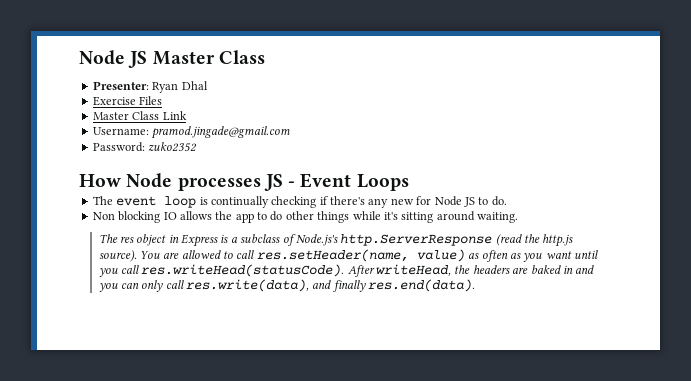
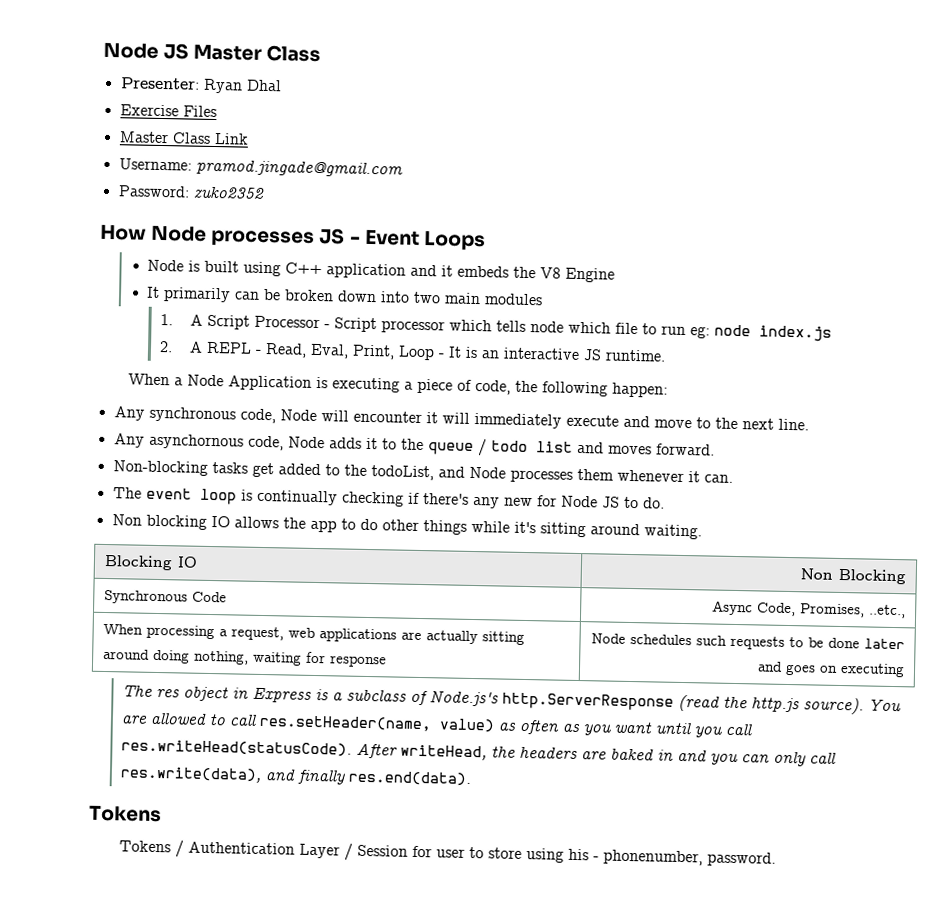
+ Node is built using C++ application and it embeds the V8 Engine
+ It primarily can be broken down into two main modules
+ 1. A Script Processor - Script processor which tells node which file to run eg: node index.js
+ 2. A REPL - Read, Eval, Print, Loop - It is an interactive JS runtime.
+ When a Node Application is executing a piece of code, the following happen:
+ Any synchronous code, Node will encounter it will immediately execute and move to the next line.
+ Any asynchornous code, Node adds it to the queue / todo list and moves forward.
+ Non-blocking tasks get added to the todoList, and Node processes them whenever it can.
+ Blocking IO | Non Blocking
+ Synchronous Code | Async Code, Promises, ..etc.,
+ When processing a request, web applications are actually sitting around doing nothing, waiting for response | Node schedules such requests to be done later and goes on executing
  You are allowed to call res.setHeader(name, value) as often as you want until you call res.writeHead(statusCode). After writeHead, the headers are baked in and you can only call res.write(data), and finally res.end(data).
+ Tokens
+ Tokens / Authentication Layer / Session for user to store using his - phonenumber, password.

